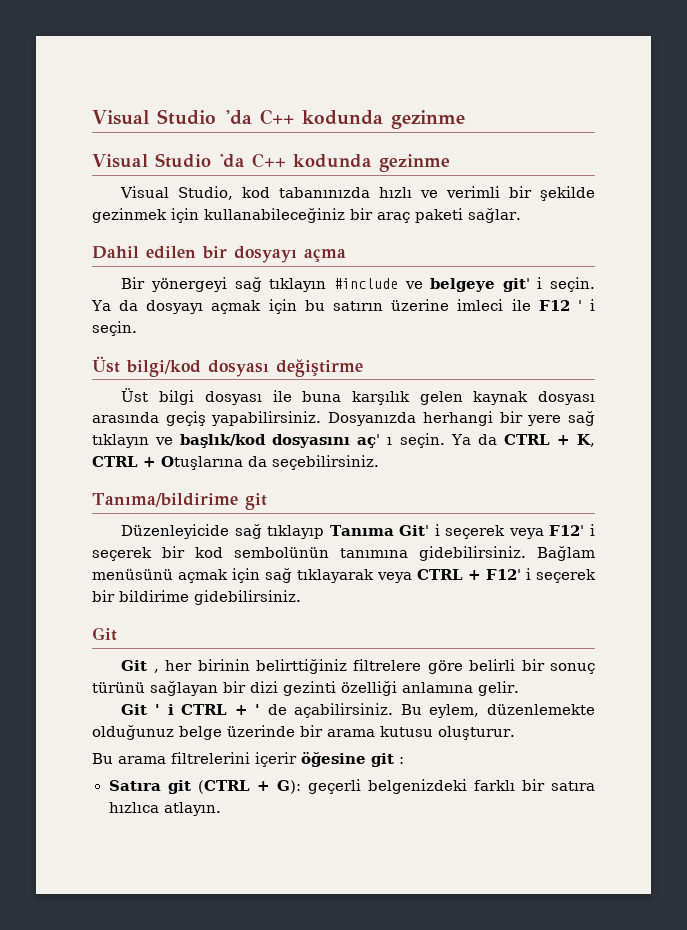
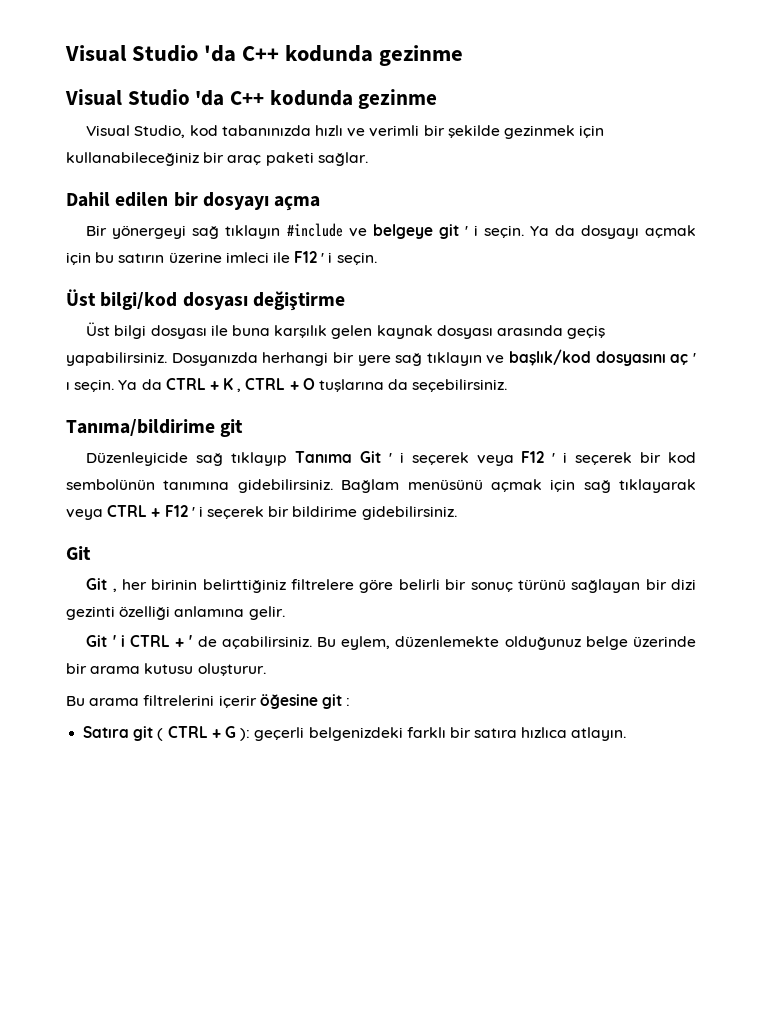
- Bir yönergeyi sağ tıklayın #include ve belgeye git' i seçin.
+ Bir yönergeyi sağ tıklayın #include ve belgeye git ' i seçin.
- Dosyanızda herhangi bir yere sağ tıklayın ve başlık/kod dosyasını aç' ı seçin.
+ Dosyanızda herhangi bir yere sağ tıklayın ve başlık/kod dosyasını aç ' ı seçin.
- Ya da CTRL + K, CTRL + Otuşlarına da seçebilirsiniz.
+ Ya da CTRL + K , CTRL + O tuşlarına da seçebilirsiniz.
- Düzenleyicide sağ tıklayıp Tanıma Git' i seçerek veya F12' i seçerek bir kod sembolünün tanımına gidebilirsiniz.
+ Düzenleyicide sağ tıklayıp Tanıma Git ' i seçerek veya F12 ' i seçerek bir kod sembolünün tanımına gidebilirsiniz.
- Bağlam menüsünü açmak için sağ tıklayarak veya CTRL + F12' i seçerek bir bildirime gidebilirsiniz.
+ Bağlam menüsünü açmak için sağ tıklayarak veya CTRL + F12 ' i seçerek bir bildirime gidebilirsiniz.
- Satıra git (CTRL + G): geçerli belgenizdeki farklı bir satıra hızlıca atlayın.
+ Satıra git ( CTRL + G ): geçerli belgenizdeki farklı bir satıra hızlıca atlayın.

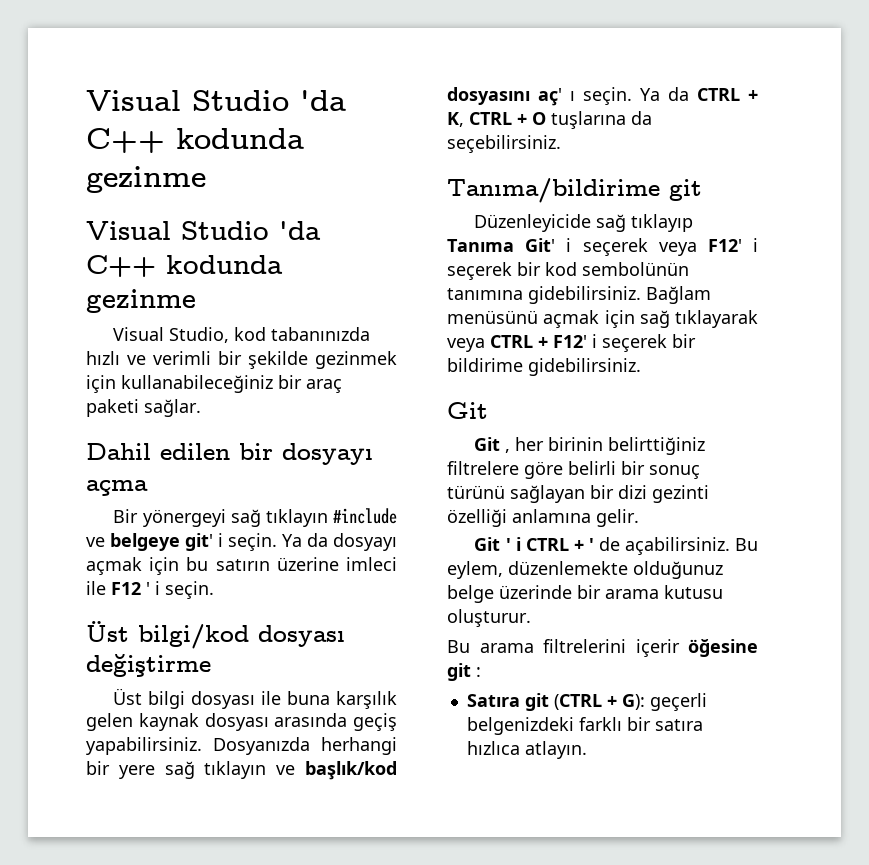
- Bir yönergeyi sağ tıklayın #include ve belgeye git ' i seçin.
+ Bir yönergeyi sağ tıklayın #include ve belgeye git' i seçin.
- Dosyanızda herhangi bir yere sağ tıklayın ve başlık/kod dosyasını aç ' ı seçin.
+ Dosyanızda herhangi bir yere sağ tıklayın ve başlık/kod dosyasını aç' ı seçin.
- Ya da CTRL + K , CTRL + O tuşlarına da seçebilirsiniz.
+ Ya da CTRL + K, CTRL + O tuşlarına da seçebilirsiniz.
- Düzenleyicide sağ tıklayıp Tanıma Git ' i seçerek veya F12 ' i seçerek bir kod sembolünün tanımına gidebilirsiniz.
+ Düzenleyicide sağ tıklayıp Tanıma Git' i seçerek veya F12' i seçerek bir kod sembolünün tanımına gidebilirsiniz.
- Bağlam menüsünü açmak için sağ tıklayarak veya CTRL + F12 ' i seçerek bir bildirime gidebilirsiniz.
+ Bağlam menüsünü açmak için sağ tıklayarak veya CTRL + F12' i seçerek bir bildirime gidebilirsiniz.
- Satıra git ( CTRL + G ): geçerli belgenizdeki farklı bir satıra hızlıca atlayın.
+ Satıra git (CTRL + G): geçerli belgenizdeki farklı bir satıra hızlıca atlayın.

